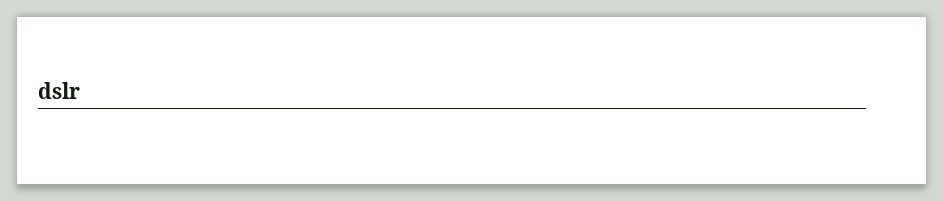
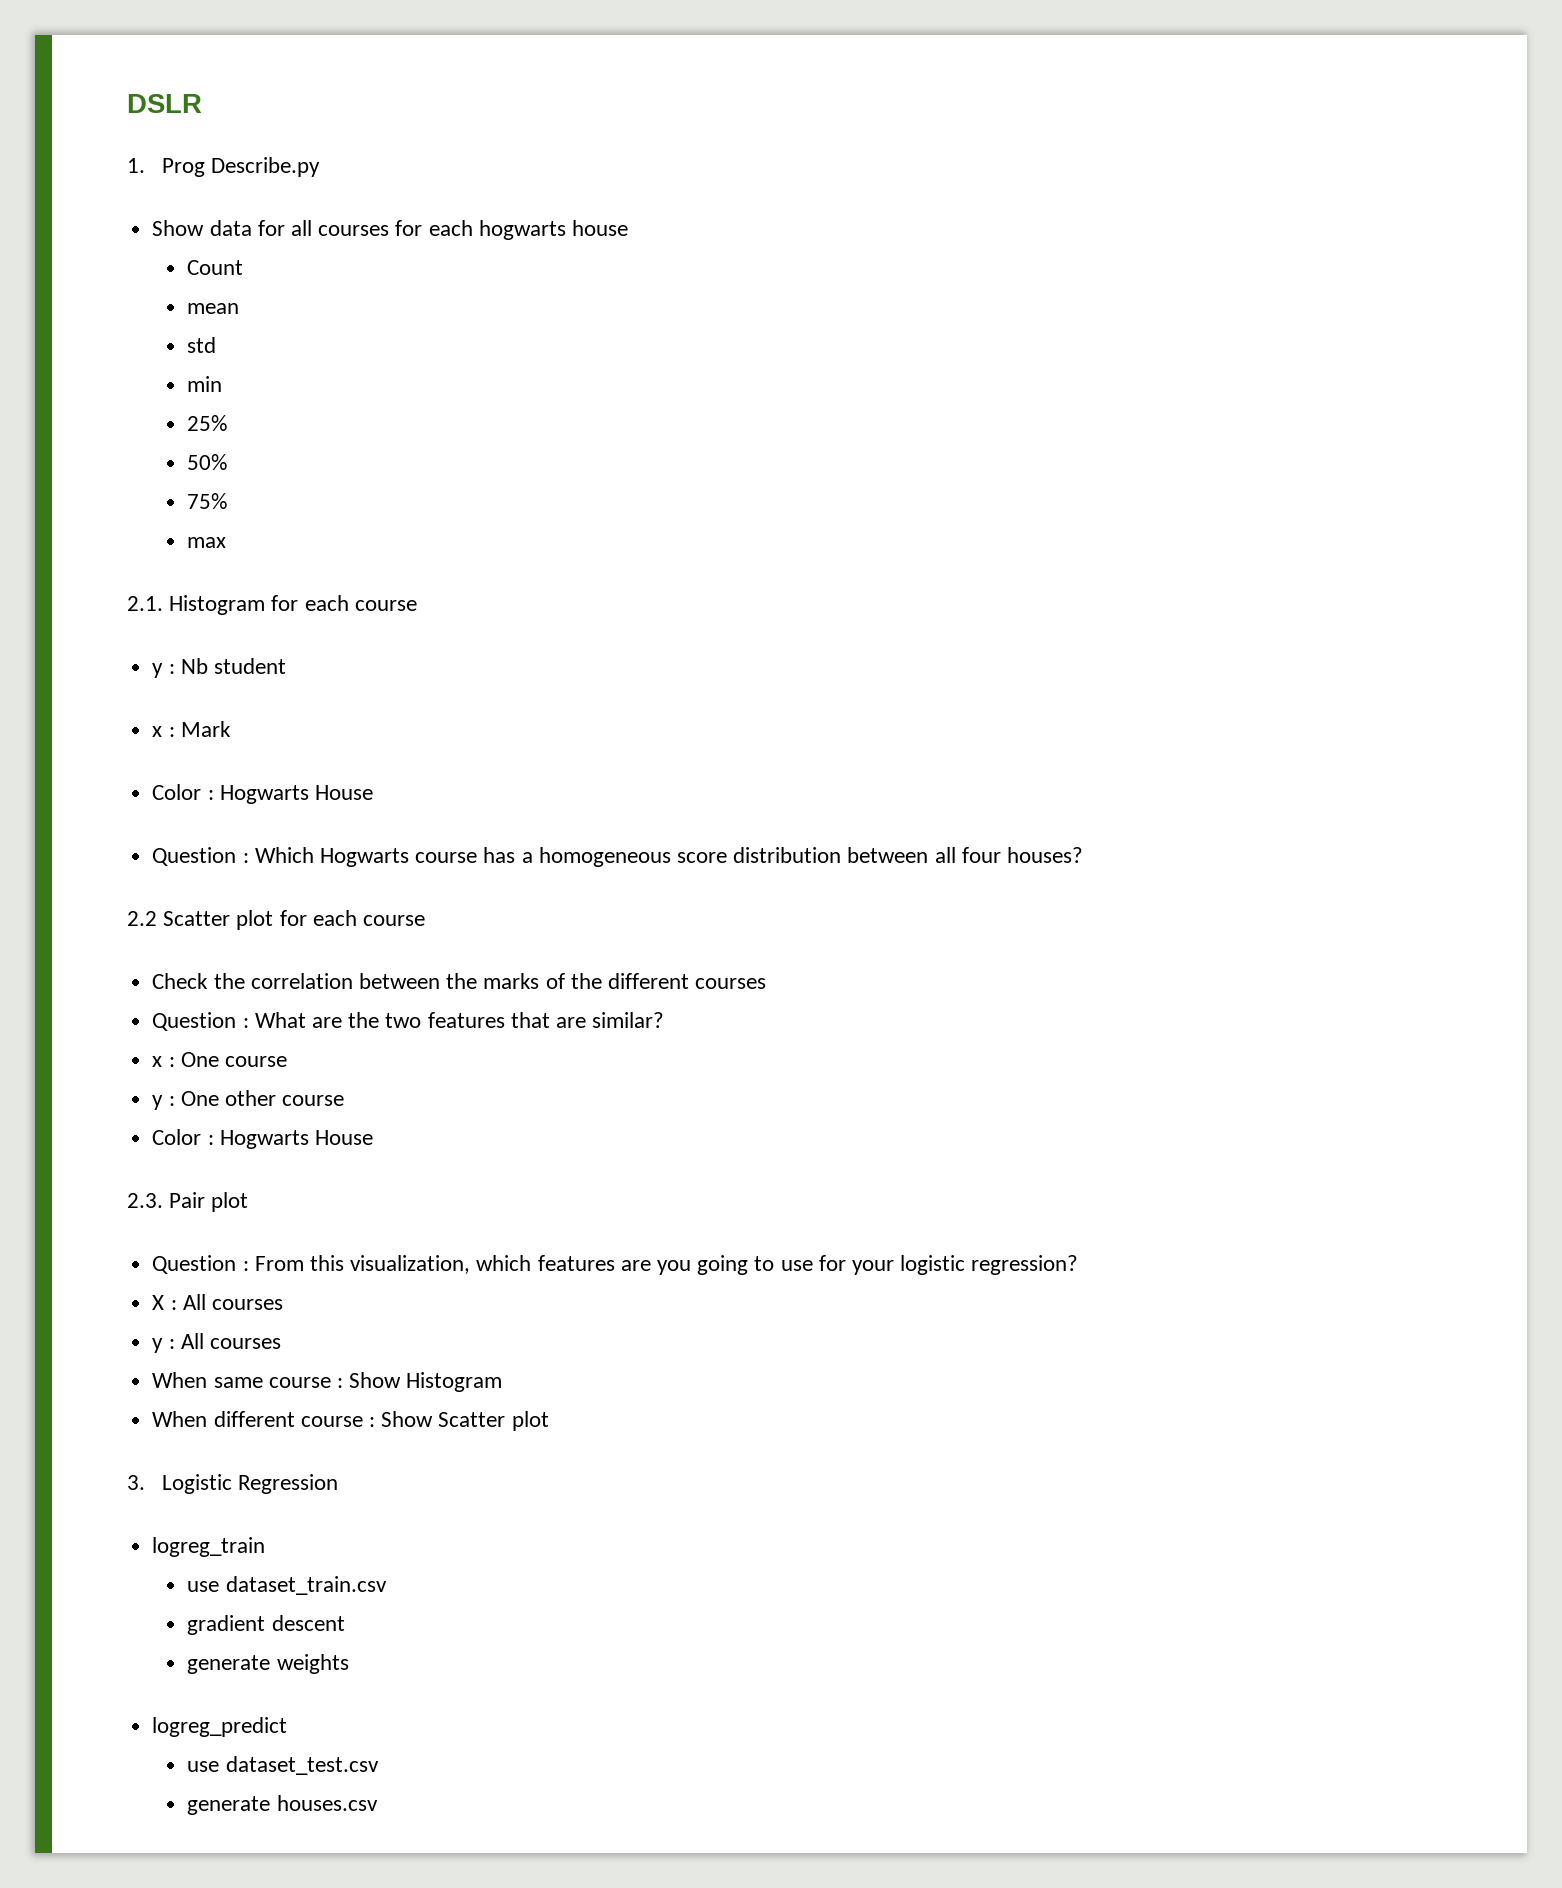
- dslr
+ DSLR
+ 1. Prog Describe.py
+ Show data for all courses for each hogwarts house
+ Count
+ mean
+ std
+ min
+ 25%
+ 50%
+ 75%
+ max
+ 2.1. Histogram for each course
+ y : Nb student
+ x : Mark
+ Color : Hogwarts House
+ Question : Which Hogwarts course has a homogeneous score distribution between all four houses?
+ 2.2 Scatter plot for each course
+ Check the correlation between the marks of the different courses
+ Question : What are the two features that are similar?
+ x : One course
+ y : One other course
+ Color : Hogwarts House
+ 2.3. Pair plot
+ Question : From this visualization, which features are you going to use for your logistic regression?
+ X : All courses
+ y : All courses
+ When same course : Show Histogram
+ When different course : Show Scatter plot
+ 3. Logistic Regression
+ logreg_train
+ use dataset_train.csv
+ gradient descent
+ generate weights
+ logreg_predict
+ use dataset_test.csv
+ generate houses.csv

